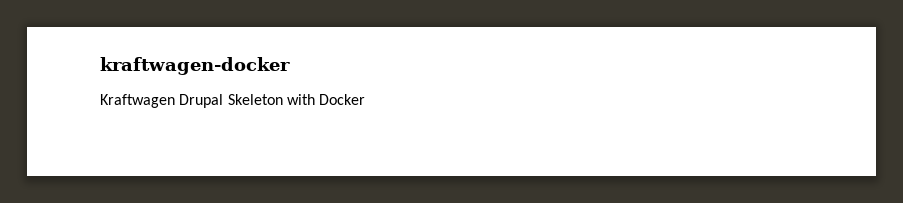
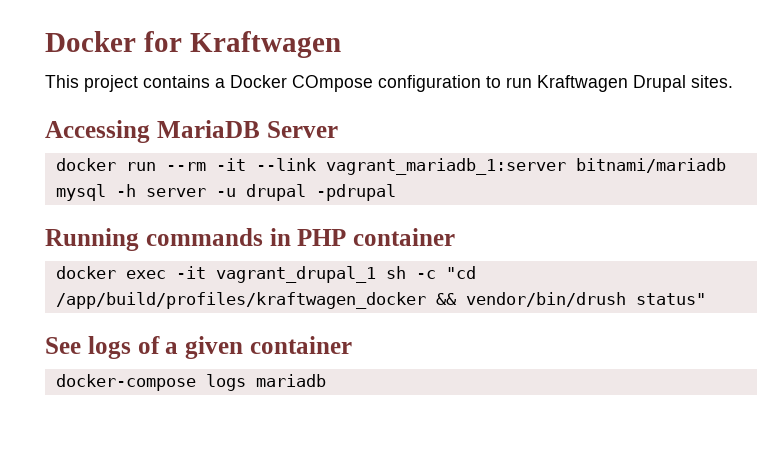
- kraftwagen-docker
- Kraftwagen Drupal Skeleton with Docker
+ Docker for Kraftwagen
+ This project contains a Docker COmpose configuration to run Kraftwagen Drupal sites.
+ Accessing MariaDB Server
+ docker run --rm -it --link vagrant_mariadb_1:server bitnami/mariadb mysql -h server -u drupal -pdrupal
+ Running commands in PHP container
+ docker exec -it vagrant_drupal_1 sh -c "cd /app/build/profiles/kraftwagen_docker && vendor/bin/drush status"
+ See logs of a given container
+ docker-compose logs mariadb

